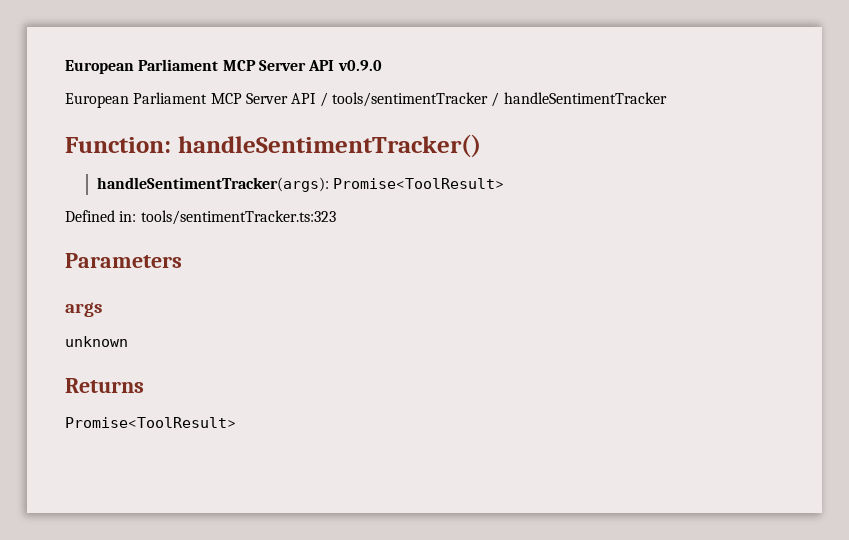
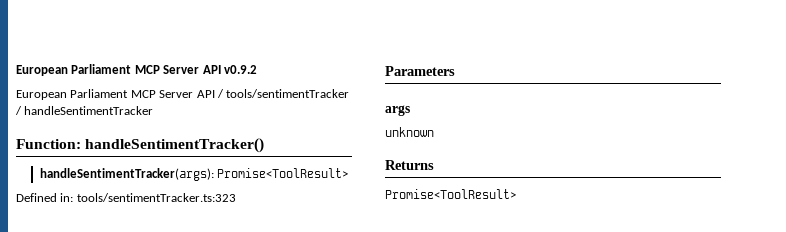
- European Parliament MCP Server API v0.9.0
+ European Parliament MCP Server API v0.9.2

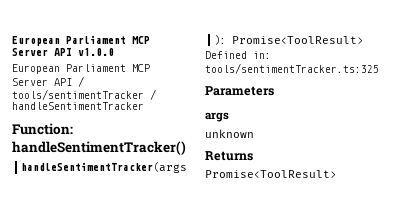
- European Parliament MCP Server API v0.9.2
+ European Parliament MCP Server API v1.0.0
- Defined in: tools/sentimentTracker.ts:323
+ Defined in: tools/sentimentTracker.ts:325

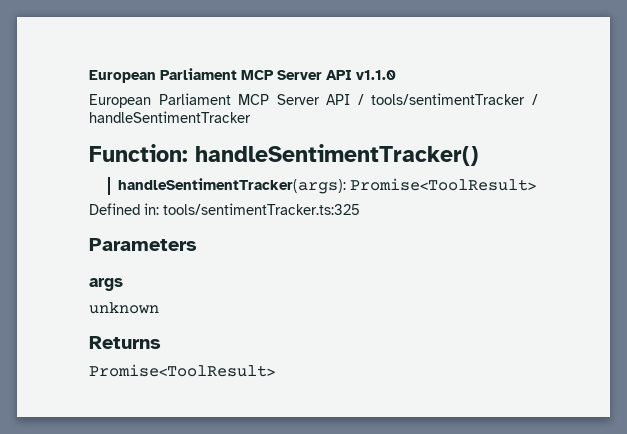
- European Parliament MCP Server API v1.0.0
+ European Parliament MCP Server API v1.1.0

